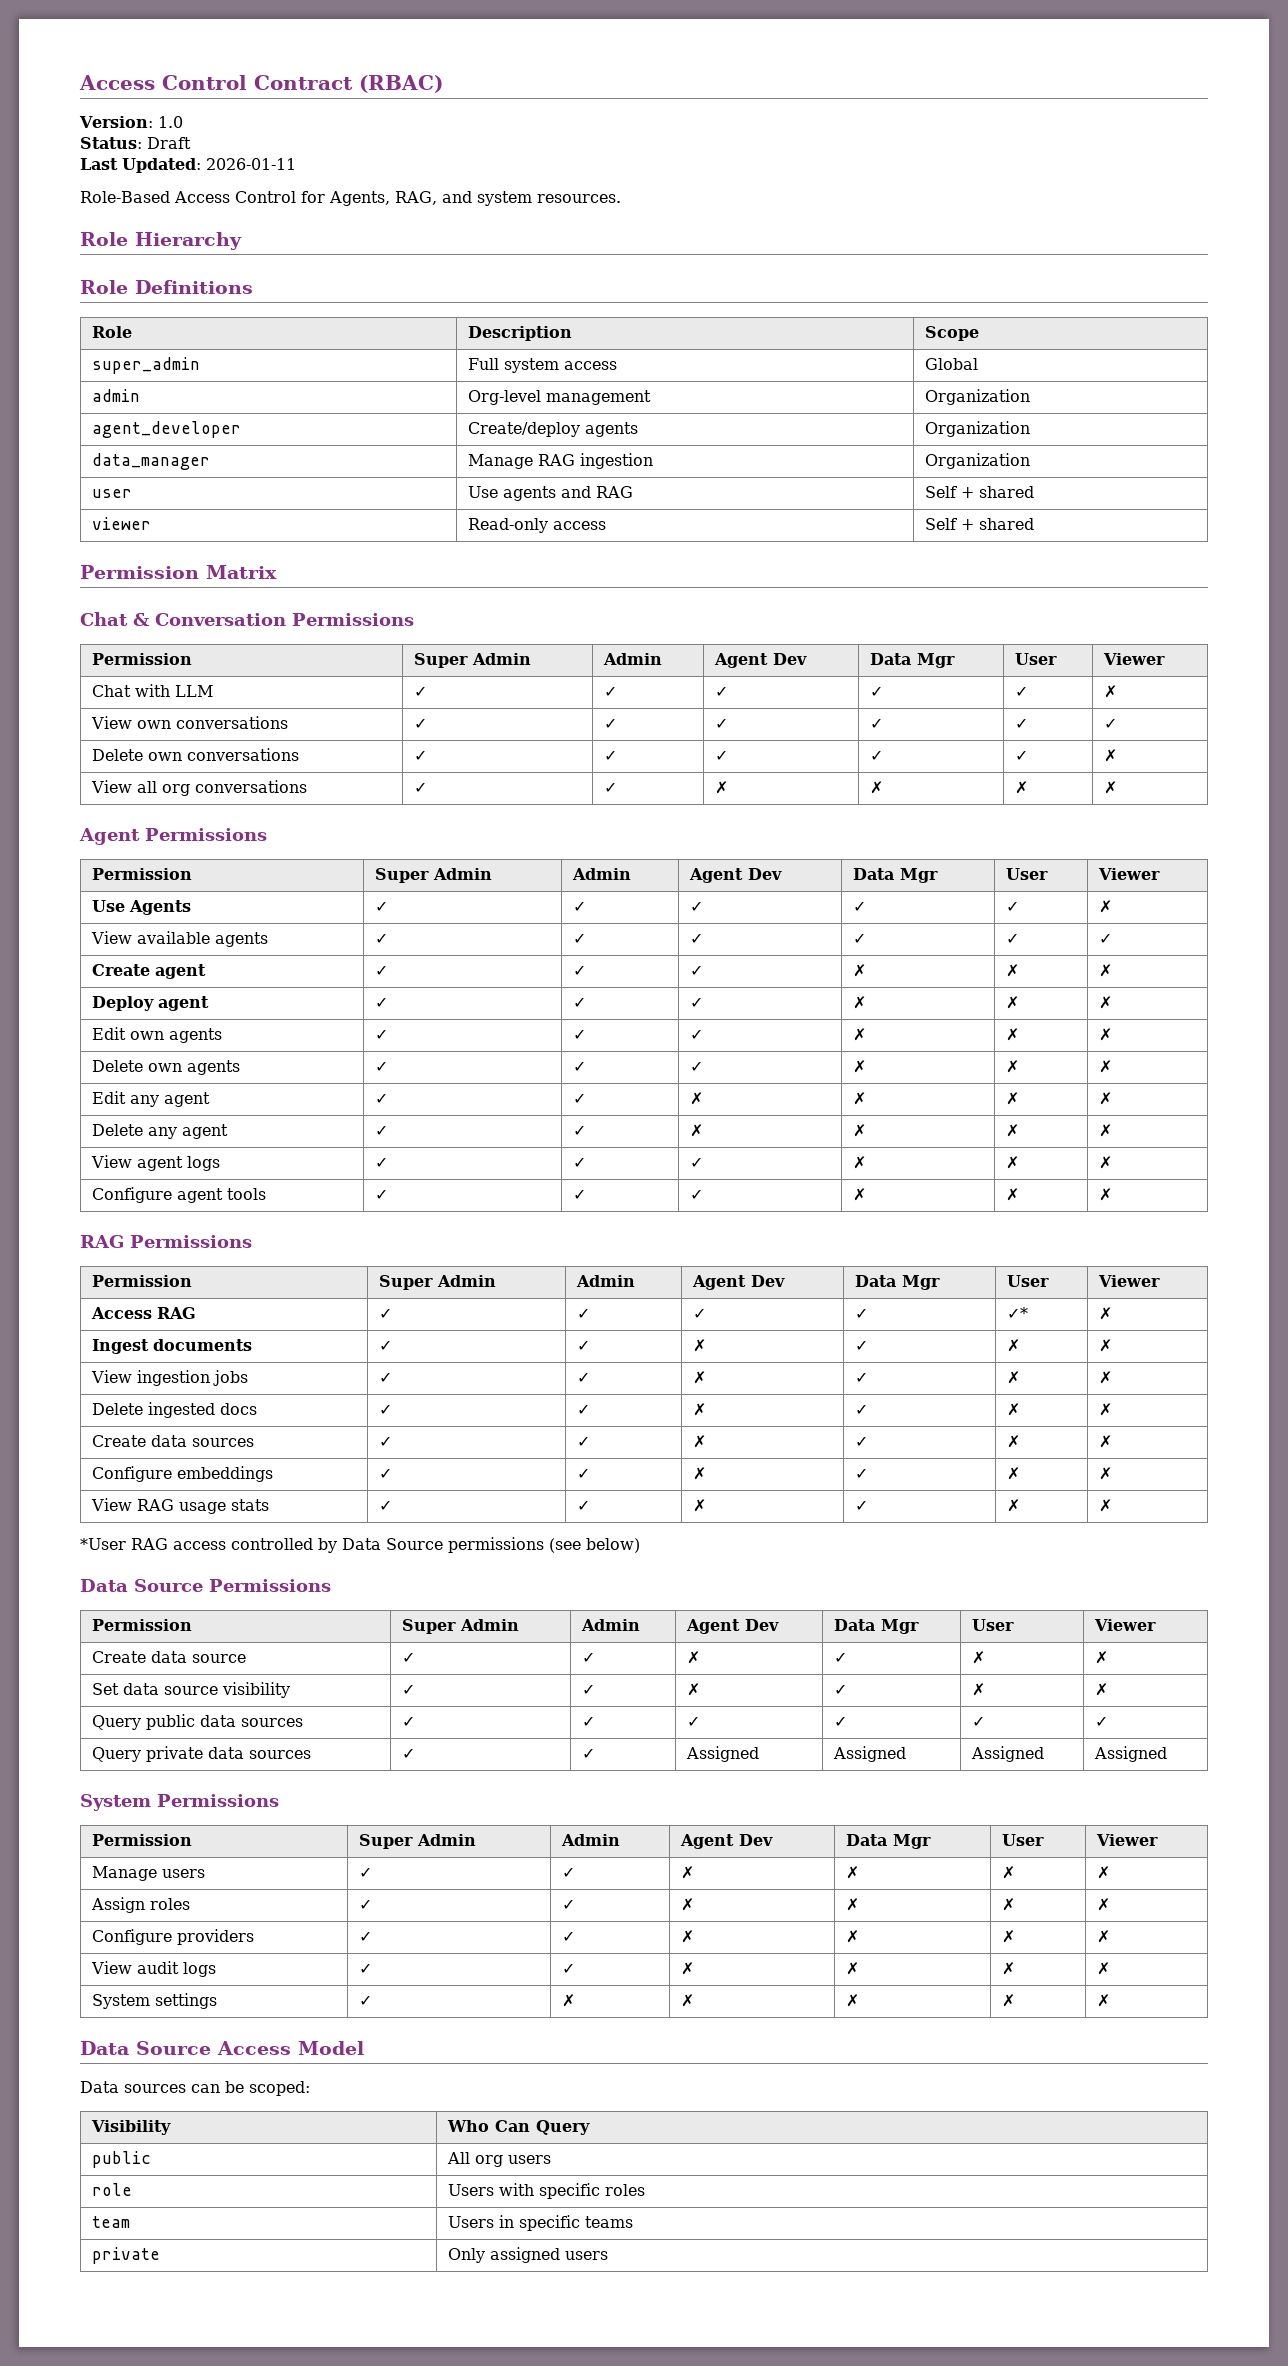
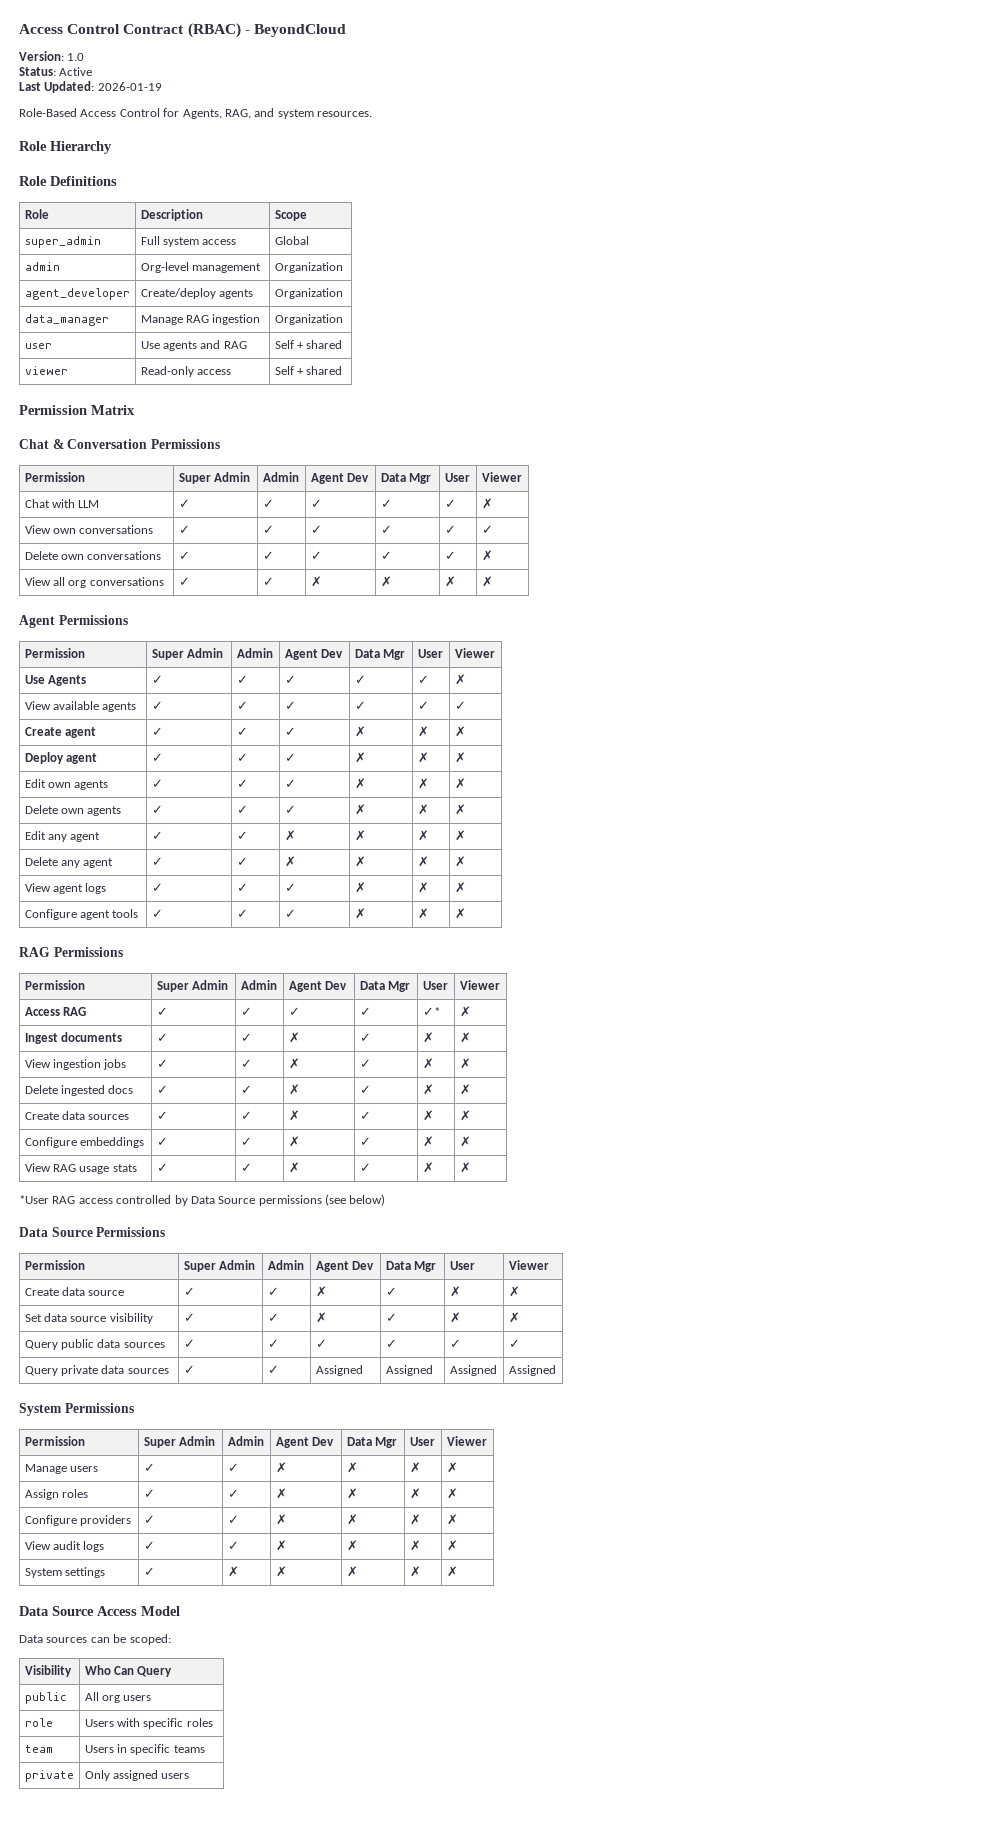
- Access Control Contract (RBAC)
+ Access Control Contract (RBAC) - BeyondCloud
- Status: Draft
+ Status: Active
- Last Updated: 2026-01-11
+ Last Updated: 2026-01-19

